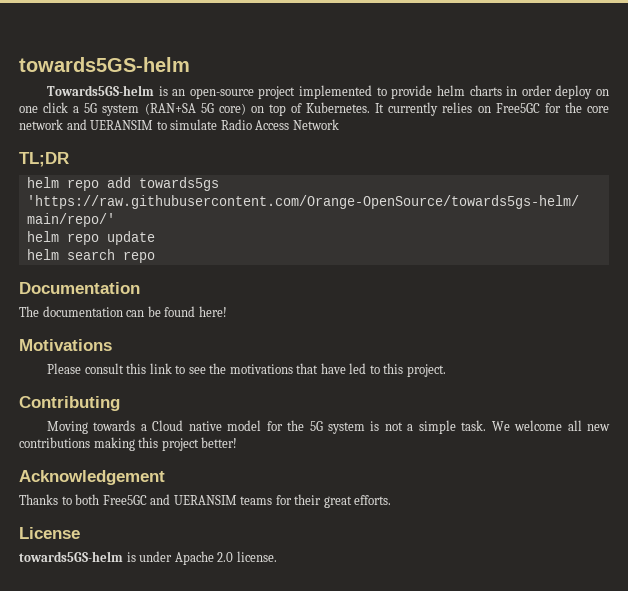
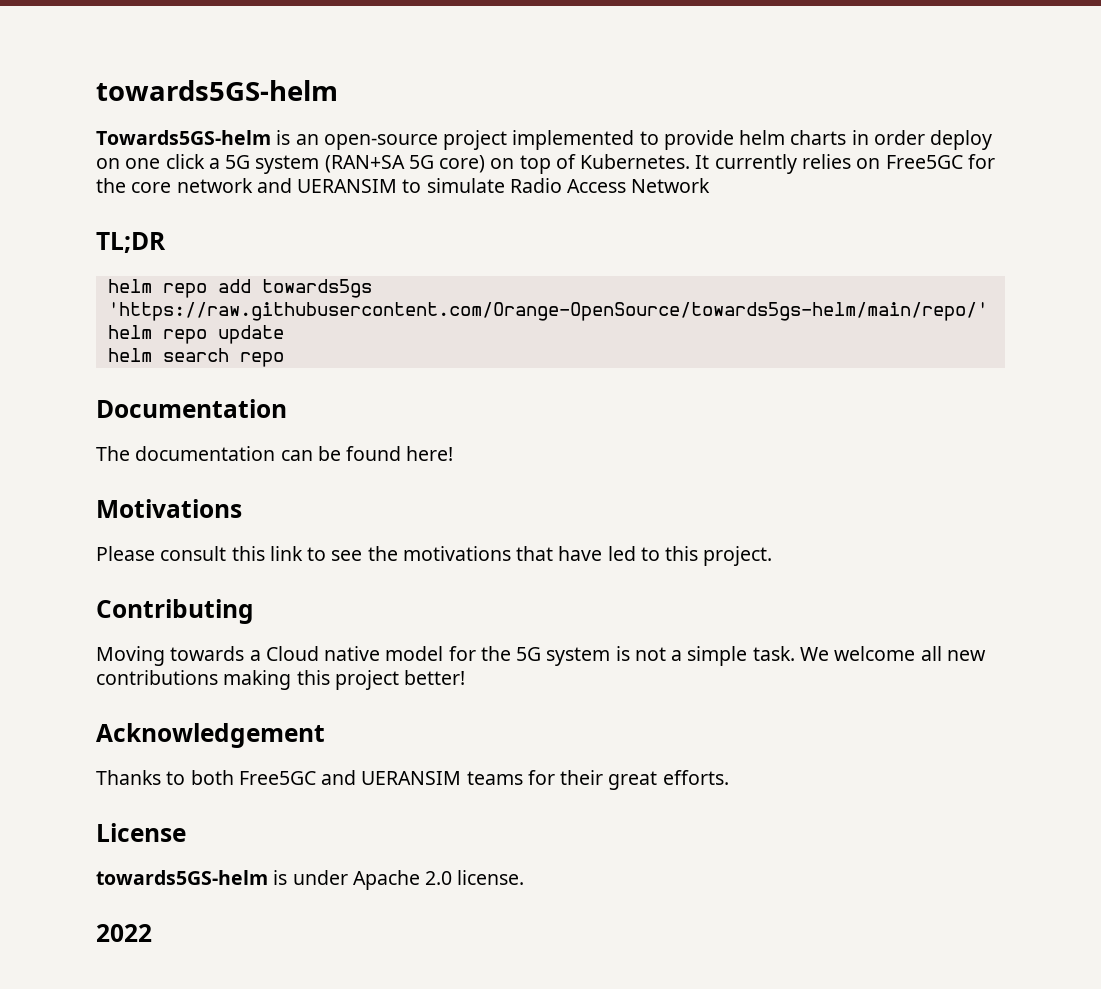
+ 2022

